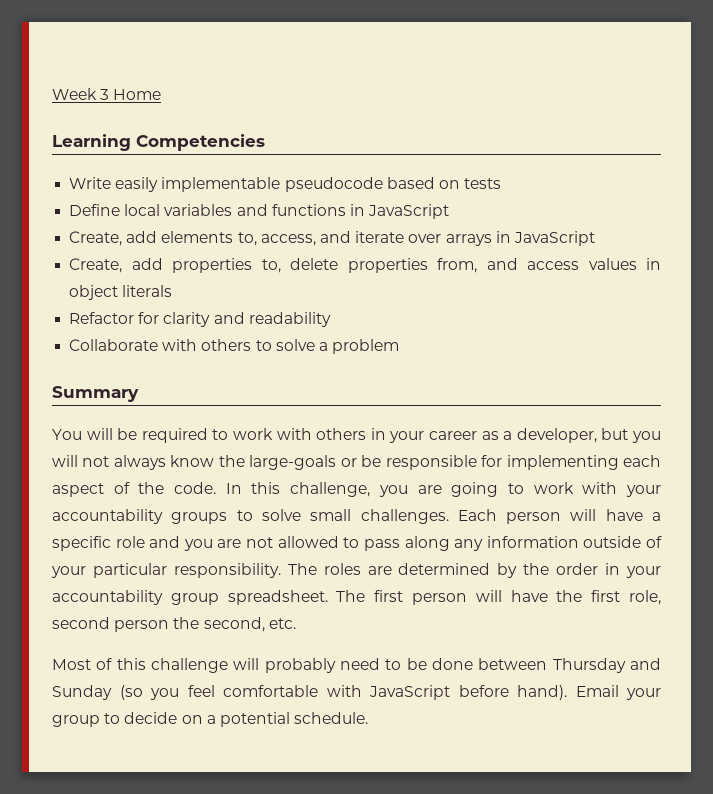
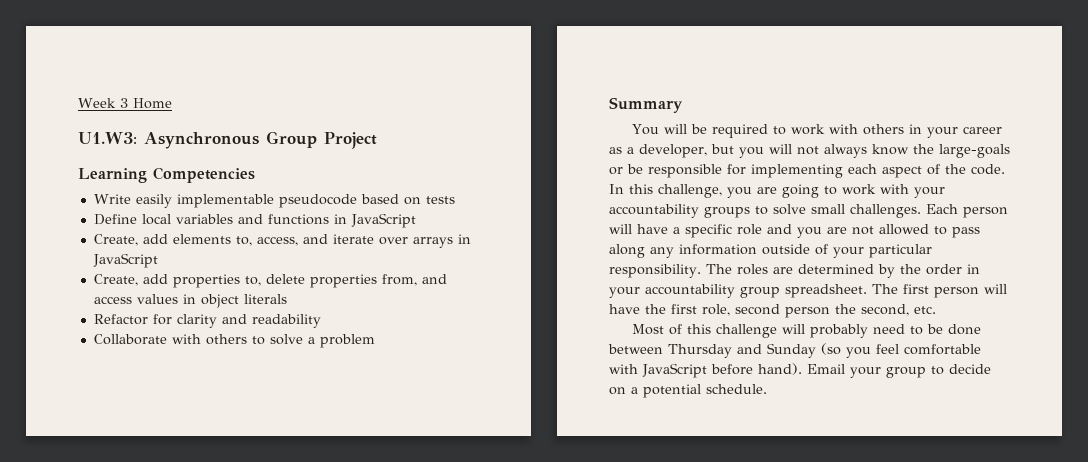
+ U1.W3: Asynchronous Group Project

